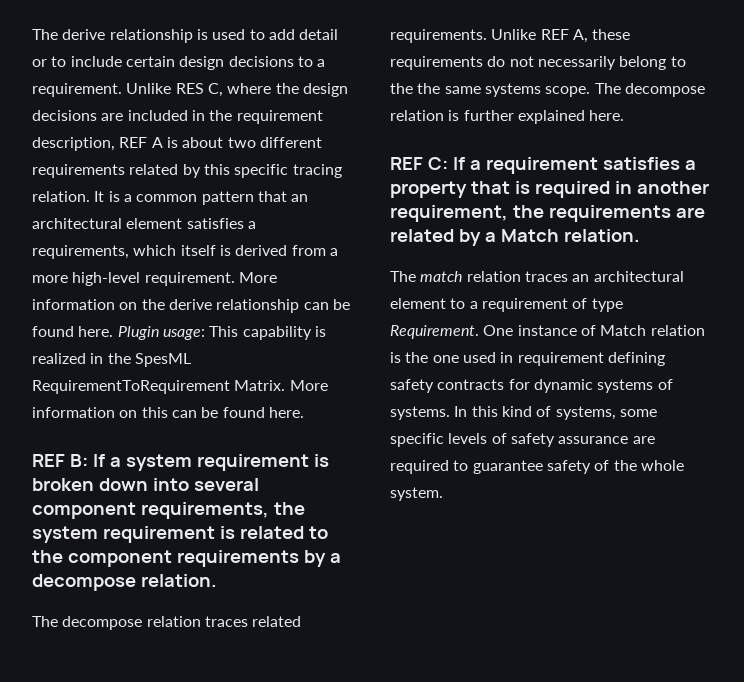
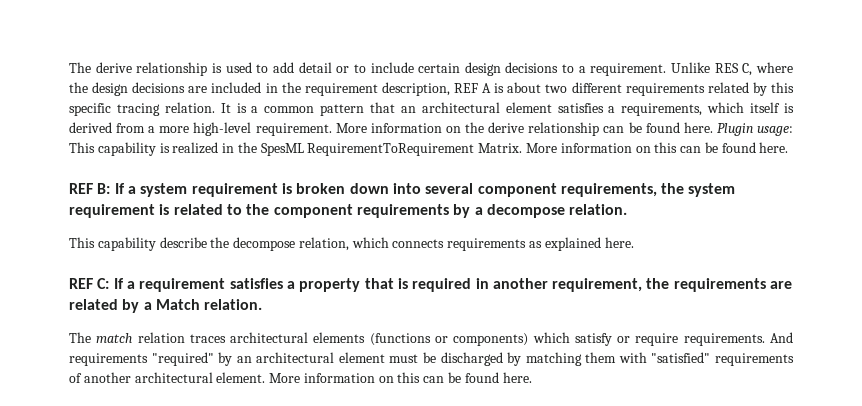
- The decompose relation traces related requirements. Unlike REF A, these requirements do not necessarily belong to the the same systems scope. The decompose relation is further explained here.
+ This capability describe the decompose relation, which connects requirements as explained here.
- The match relation traces an architectural element to a requirement of type Requirement. One instance of Match relation is the one used in requirement defining safety contracts for dynamic systems of systems. In this kind of systems, some specific levels of safety assurance are required to guarantee safety of the whole system.
+ The match relation traces architectural elements (functions or components) which satisfy or require requirements. And requirements "required" by an architectural element must be discharged by matching them with "satisfied" requirements of another architectural element. More information on this can be found here.

